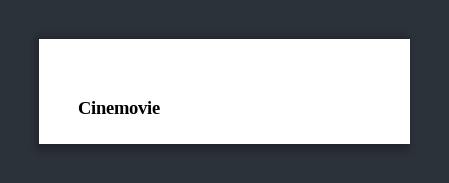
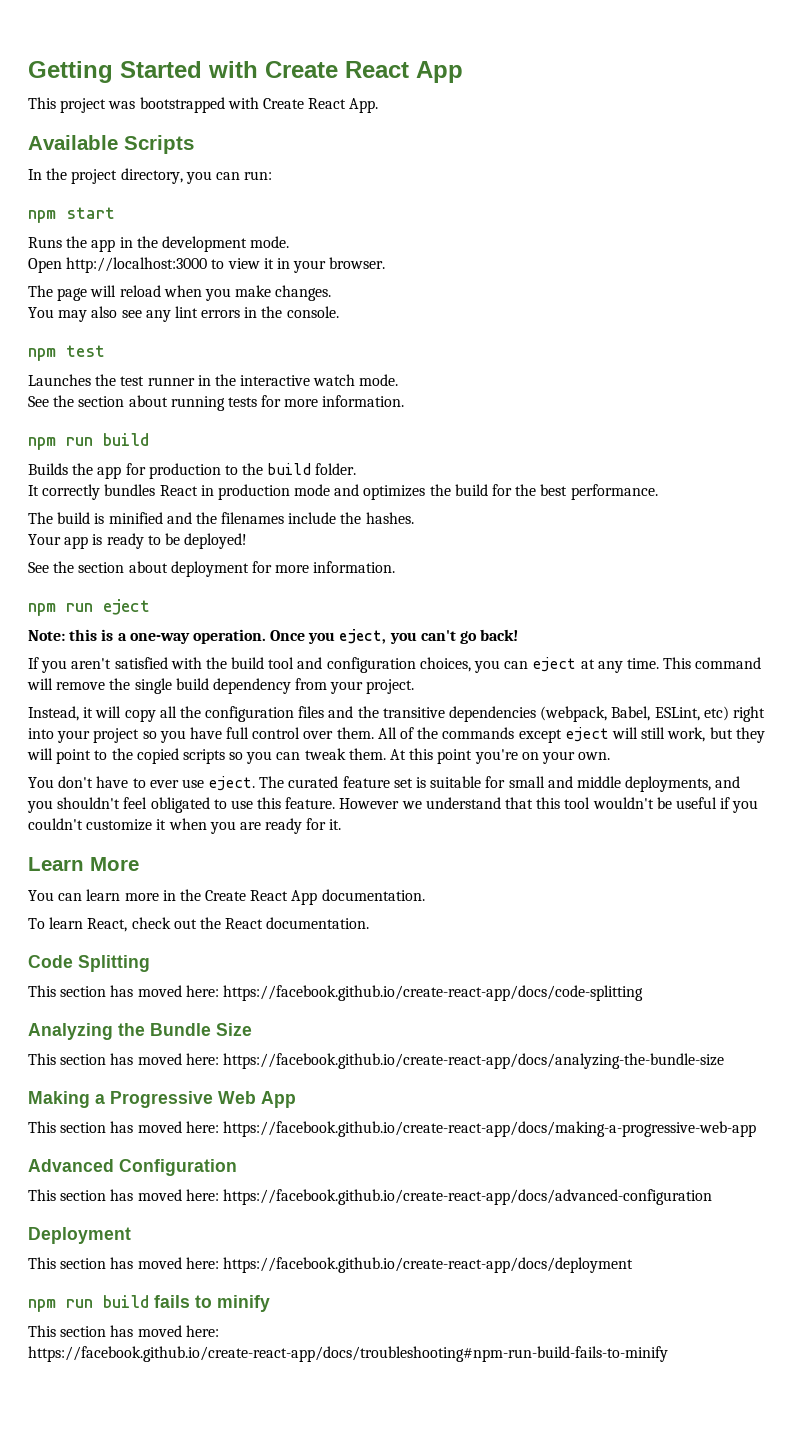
- Cinemovie
+ Getting Started with Create React App
+ This project was bootstrapped with Create React App.
+ Available Scripts
+ In the project directory, you can run:
+ npm start
+ Runs the app in the development mode.
+ Open http://localhost:3000 to view it in your browser.
+ The page will reload when you make changes.
+ You may also see any lint errors in the console.
+ npm test
+ Launches the test runner in the interactive watch mode.
+ See the section about running tests for more information.
+ npm run build
+ Builds the app for production to the build folder.
+ It correctly bundles React in production mode and optimizes the build for the best performance.
+ The build is minified and the filenames include the hashes.
+ Your app is ready to be deployed!
+ See the section about deployment for more information.
+ npm run eject
+ Note: this is a one-way operation. Once you eject, you can't go back!
+ If you aren't satisfied with the build tool and configuration choices, you can eject at any time. This command will remove the single build dependency from your project.
+ Instead, it will copy all the configuration files and the transitive dependencies (webpack, Babel, ESLint, etc) right into your project so you have full control over them. All of the commands except eject will still work, but they will point to the copied scripts so you can tweak them. At this point you're on your own.
+ You don't have to ever use eject. The curated feature set is suitable for small and middle deployments, and you shouldn't feel obligated to use this feature. However we understand that this tool wouldn't be useful if you couldn't customize it when you are ready for it.
+ Learn More
+ You can learn more in the Create React App documentation.
+ To learn React, check out the React documentation.
+ Code Splitting
+ This section has moved here: https://facebook.github.io/create-react-app/docs/code-splitting
+ Analyzing the Bundle Size
+ This section has moved here: https://facebook.github.io/create-react-app/docs/analyzing-the-bundle-size
+ Making a Progressive Web App
+ This section has moved here: https://facebook.github.io/create-react-app/docs/making-a-progressive-web-app
+ Advanced Configuration
+ This section has moved here: https://facebook.github.io/create-react-app/docs/advanced-configuration
+ Deployment
+ This section has moved here: https://facebook.github.io/create-react-app/docs/deployment
+ npm run build fails to minify
+ This section has moved here: https://facebook.github.io/create-react-app/docs/troubleshooting#npm-run-build-fails-to-minify

